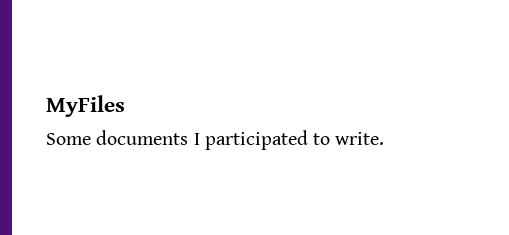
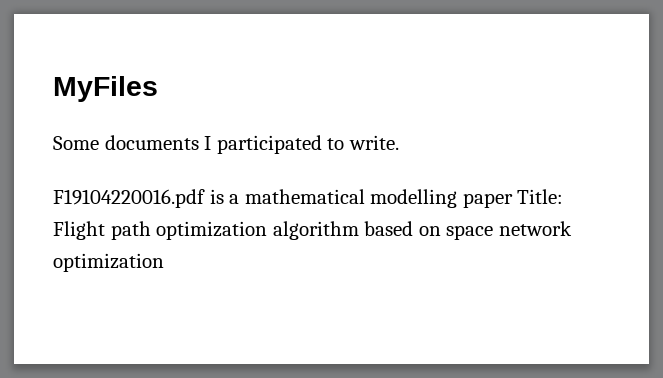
+ F19104220016.pdf is a mathematical modelling paper Title: Flight path optimization algorithm based on space network optimization

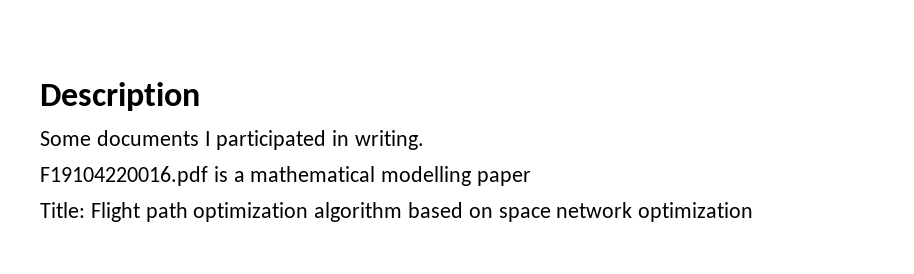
- MyFiles
+ Description
- Some documents I participated to write.
+ Some documents I participated in writing.
- F19104220016.pdf is a mathematical modelling paper Title: Flight path optimization algorithm based on space network optimization
+ F19104220016.pdf is a mathematical modelling paper
+ Title: Flight path optimization algorithm based on space network optimization

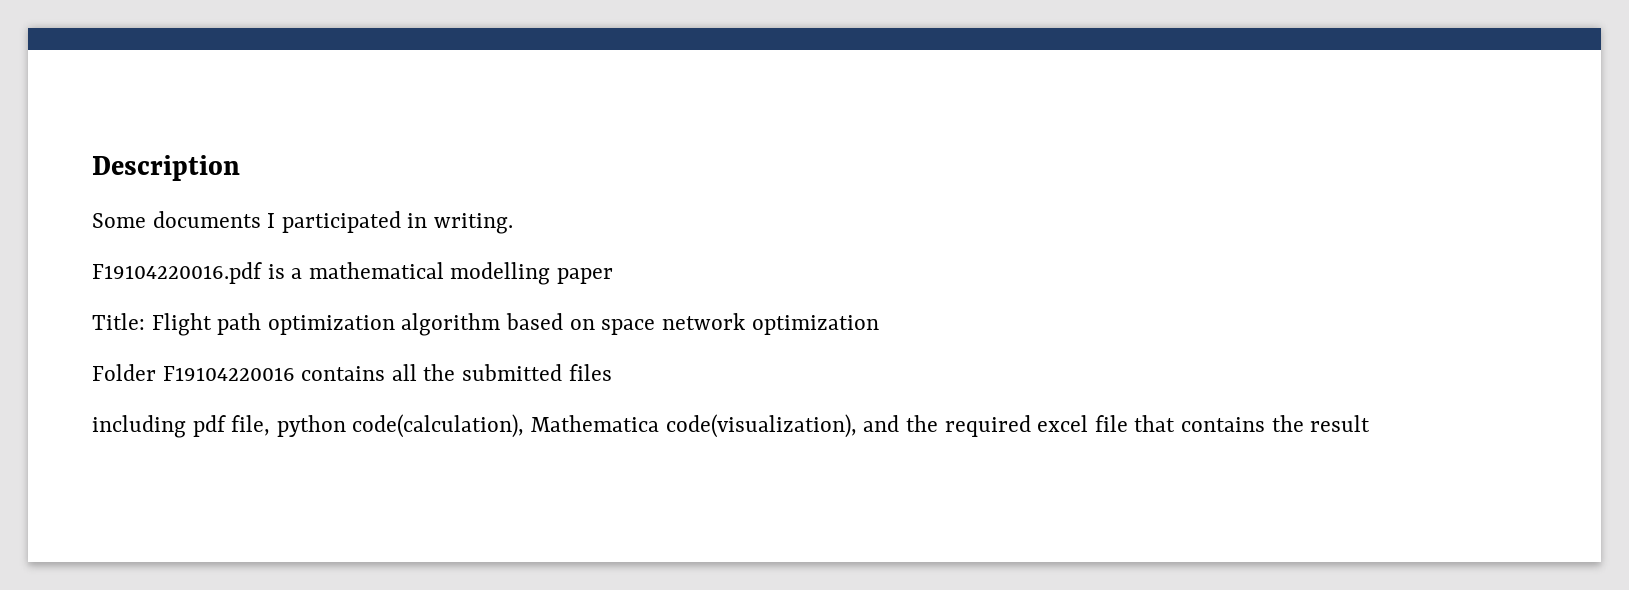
+ Folder F19104220016 contains all the submitted files
+ including pdf file, python code(calculation), Mathematica code(visualization), and the required excel file that contains the result

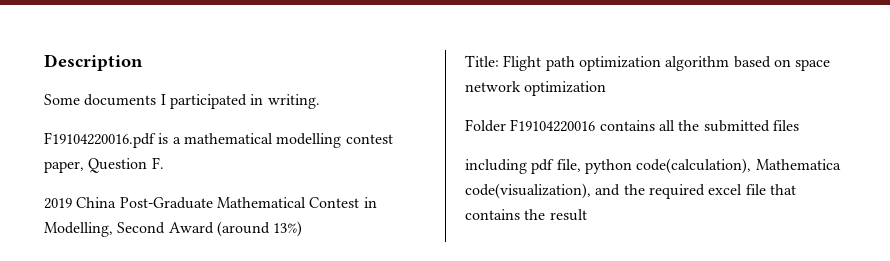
- F19104220016.pdf is a mathematical modelling paper
+ F19104220016.pdf is a mathematical modelling contest paper, Question F.
+ 2019 China Post-Graduate Mathematical Contest in Modelling, Second Award (around 13%)

